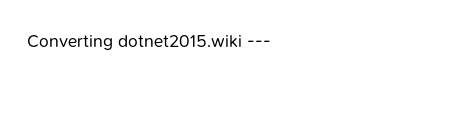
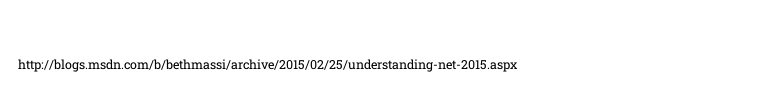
- Converting dotnet2015.wiki ---
+ http://blogs.msdn.com/b/bethmassi/archive/2015/02/25/understanding-net-2015.aspx

